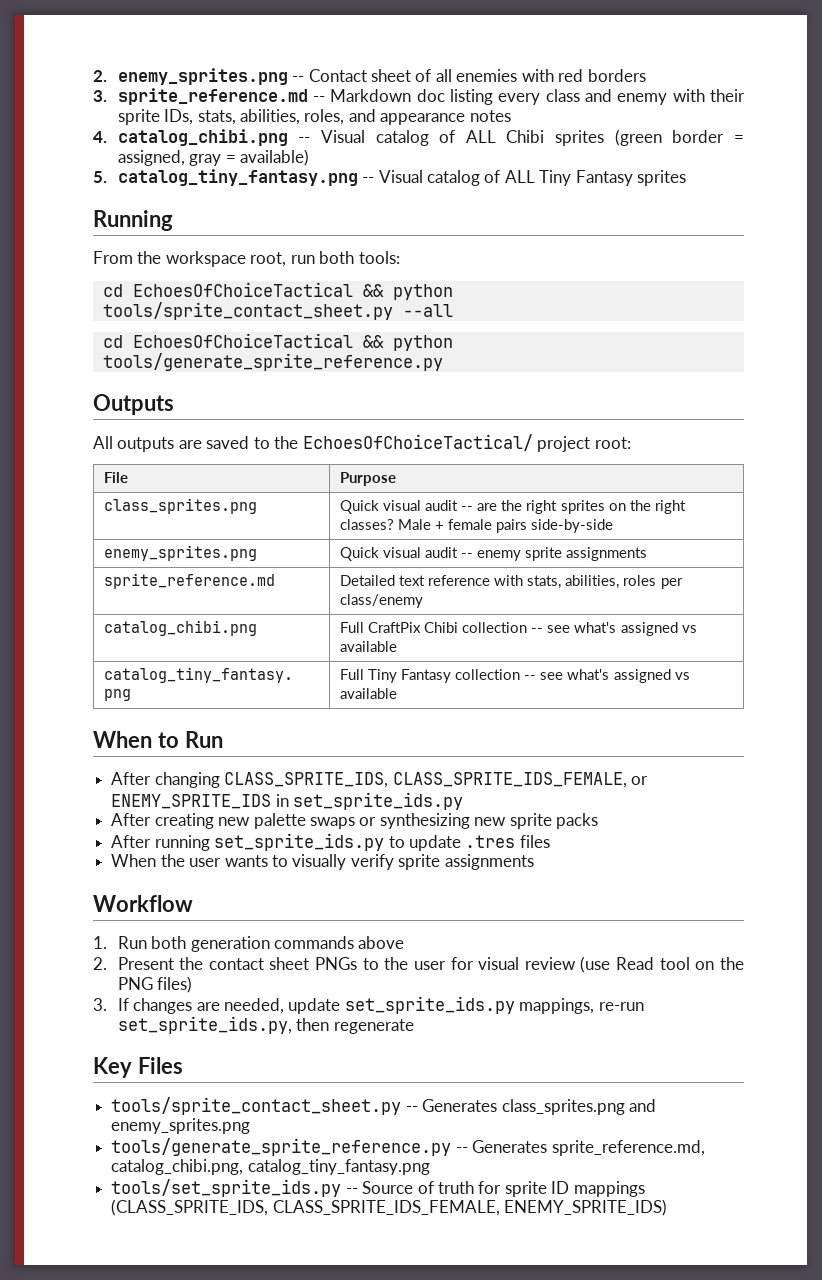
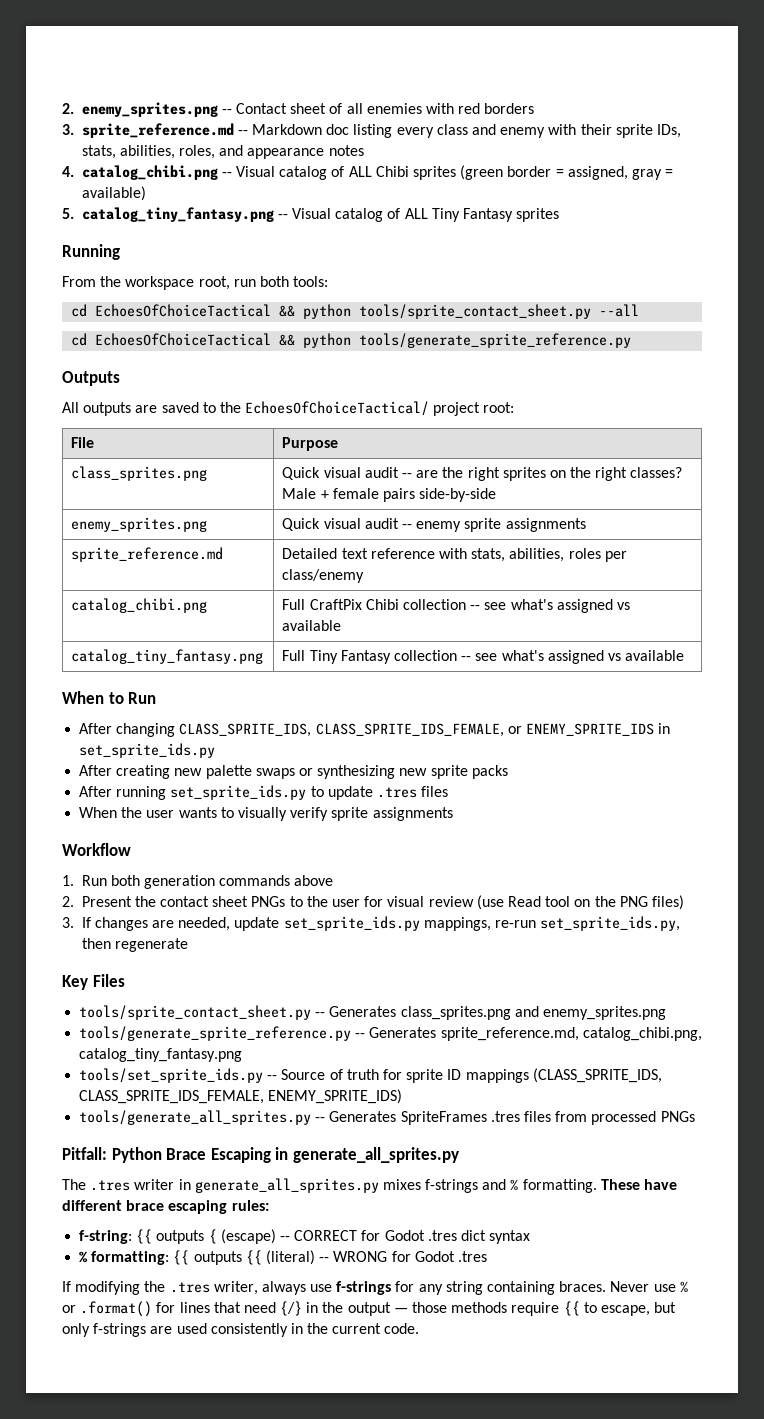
+ tools/generate_all_sprites.py -- Generates SpriteFrames .tres files from processed PNGs
+ Pitfall: Python Brace Escaping in generate_all_sprites.py
+ The .tres writer in generate_all_sprites.py mixes f-strings and % formatting. These have different brace escaping rules:
+ f-string: {{ outputs { (escape) -- CORRECT for Godot .tres dict syntax
+ % formatting: {{ outputs {{ (literal) -- WRONG for Godot .tres
+ If modifying the .tres writer, always use f-strings for any string containing braces. Never use % or .format() for lines that need {/} in the output — those methods require {{ to escape, but only f-strings are used consistently in the current code.

